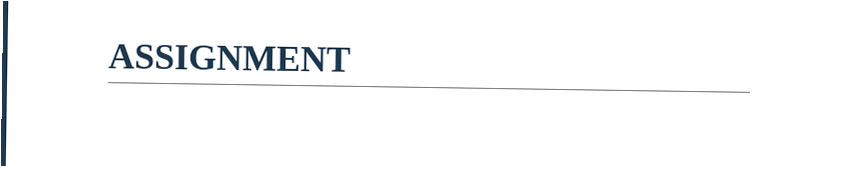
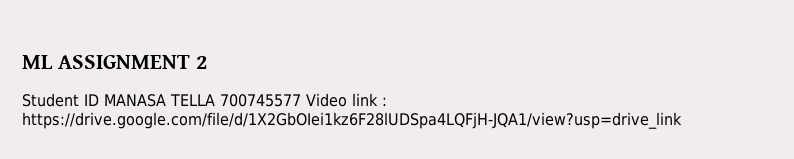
- ASSIGNMENT
+ ML ASSIGNMENT 2
+ Student ID MANASA TELLA 700745577 Video link : https://drive.google.com/file/d/1X2GbOIei1kz6F28lUDSpa4LQFjH-JQA1/view?usp=drive_link

